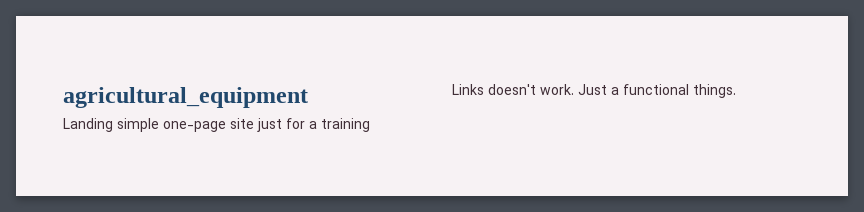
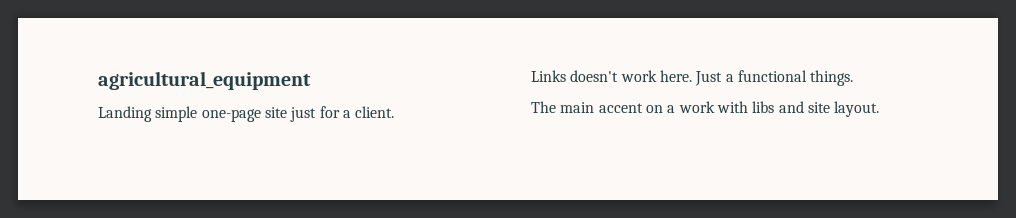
- Landing simple one-page site just for a training
+ Landing simple one-page site just for a client.
- Links doesn't work.
+ Links doesn't work here.
+ The main accent on a work with libs and site layout.

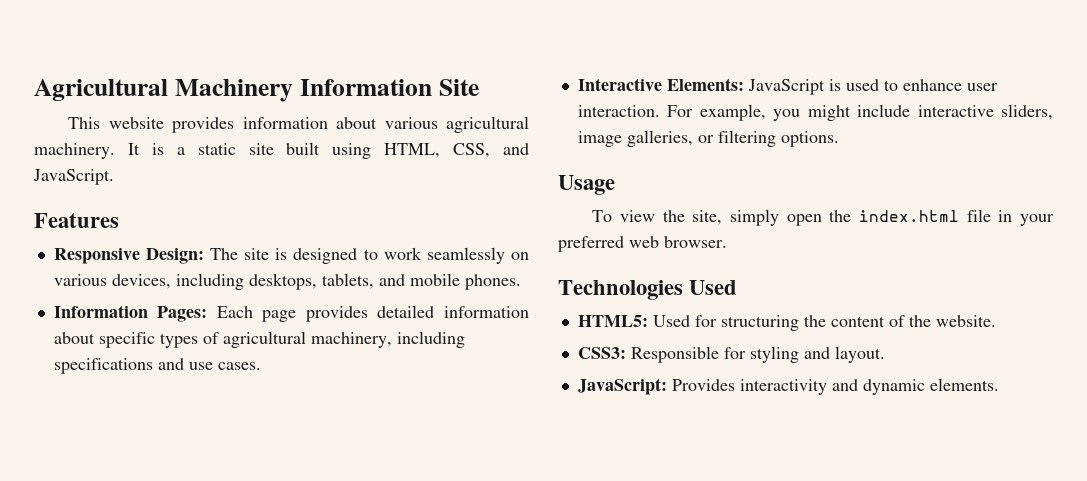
- agricultural_equipment
- Landing simple one-page site just for a client.
- Links doesn't work here. Just a functional things.
- The main accent on a work with libs and site layout.
+ Agricultural Machinery Information Site
+ This website provides information about various agricultural machinery. It is a static site built using HTML, CSS, and JavaScript.
+ Features
+ Responsive Design: The site is designed to work seamlessly on various devices, including desktops, tablets, and mobile phones.
+ Information Pages: Each page provides detailed information about specific types of agricultural machinery, including specifications and use cases.
+ Interactive Elements: JavaScript is used to enhance user interaction. For example, you might include interactive sliders, image galleries, or filtering options.
+ Usage
+ To view the site, simply open the index.html file in your preferred web browser.
+ Technologies Used
+ HTML5: Used for structuring the content of the website.
+ CSS3: Responsible for styling and layout.
+ JavaScript: Provides interactivity and dynamic elements.

